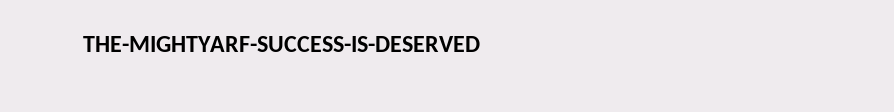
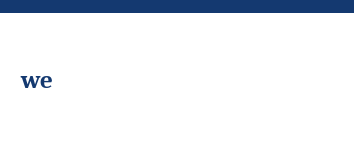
- THE-MIGHTYARF-SUCCESS-IS-DESERVED
+ we

